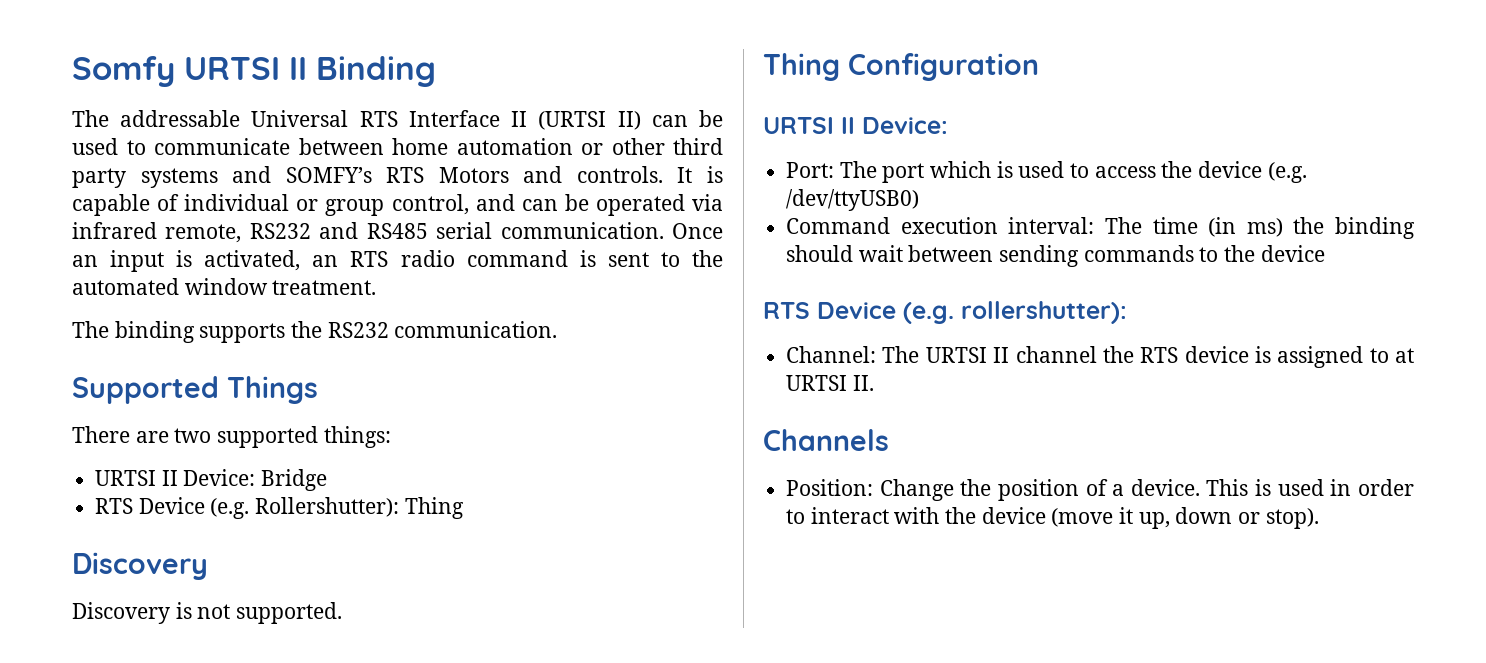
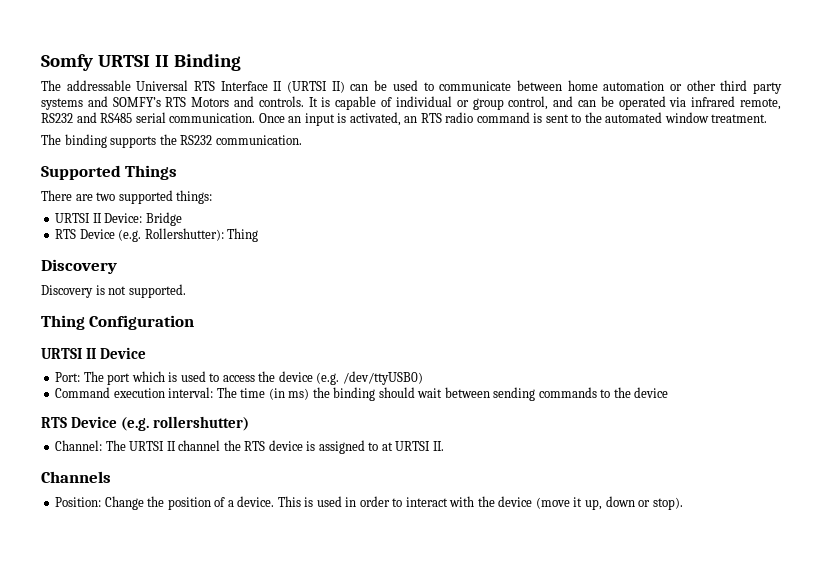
  Thing Configuration
- URTSI II Device:
+ URTSI II Device
- RTS Device (e.g. rollershutter):
+ RTS Device (e.g. rollershutter)

